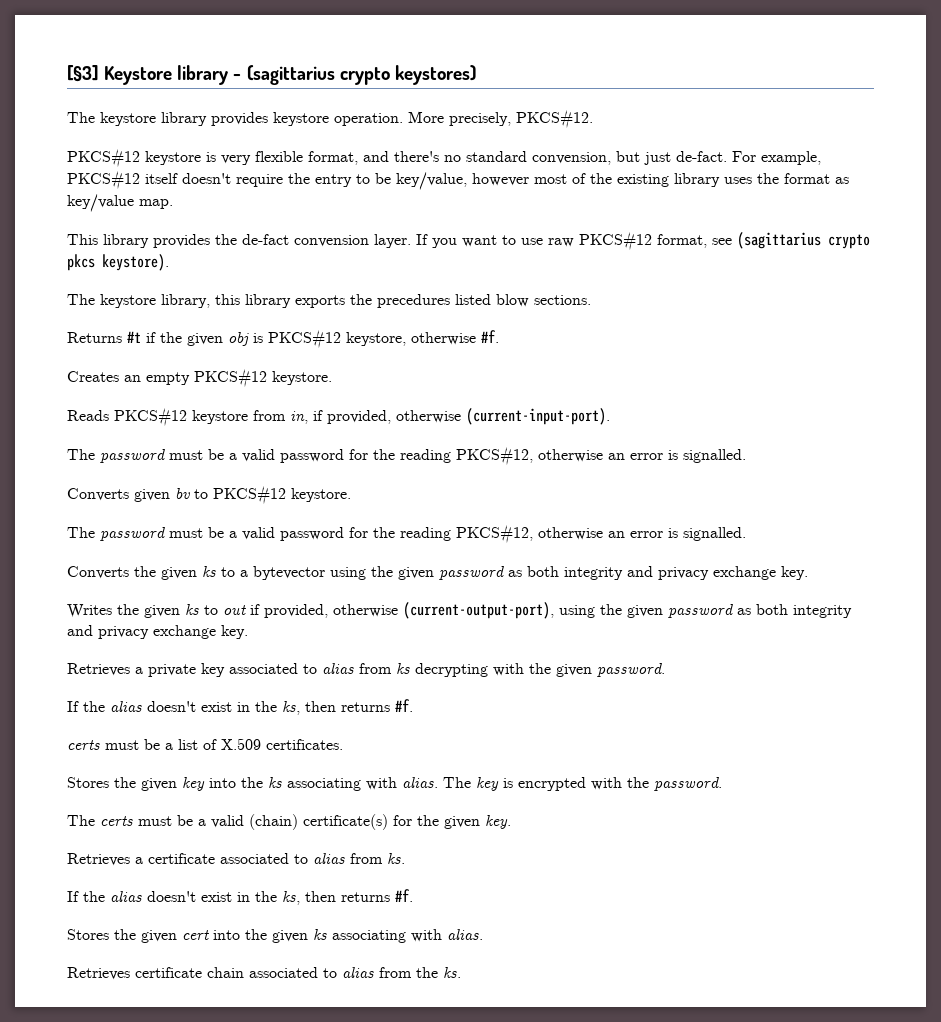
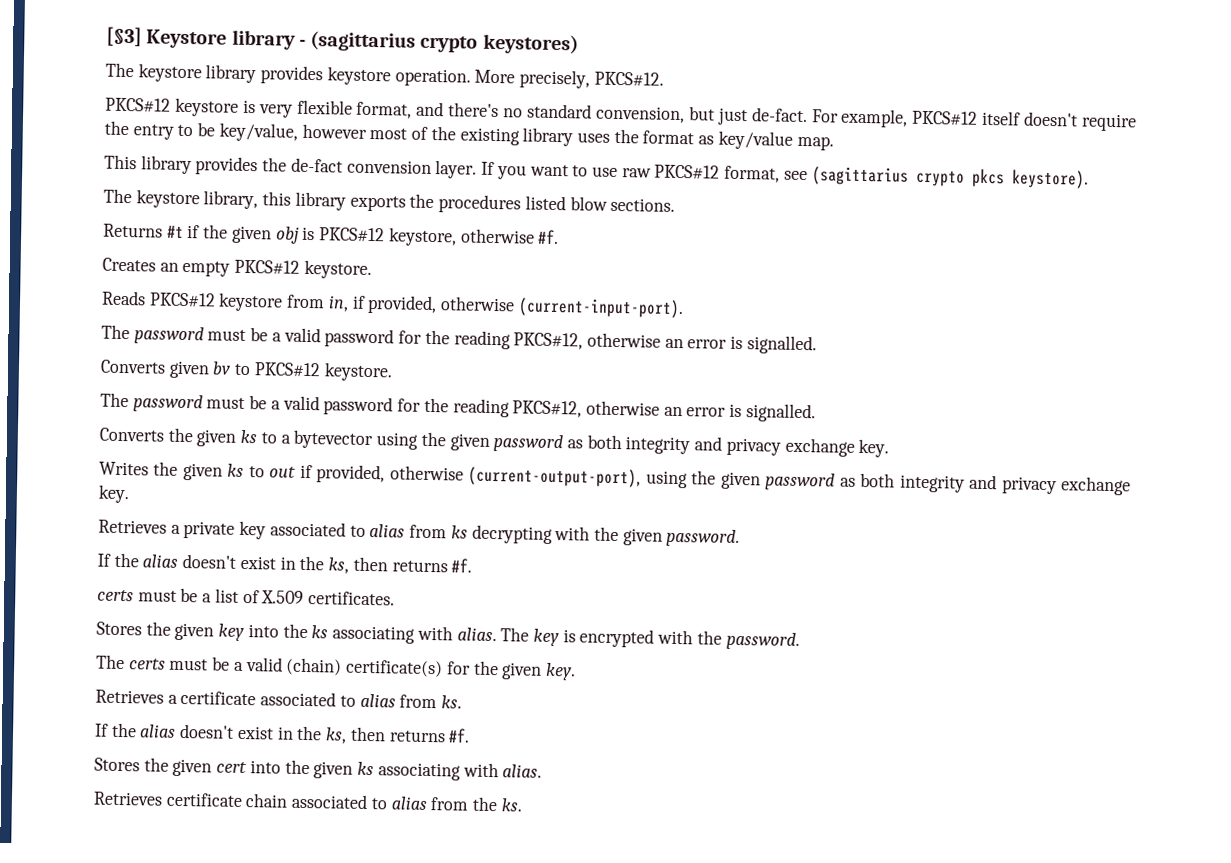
- The keystore library, this library exports the precedures listed blow sections.
+ The keystore library, this library exports the procedures listed blow sections.

